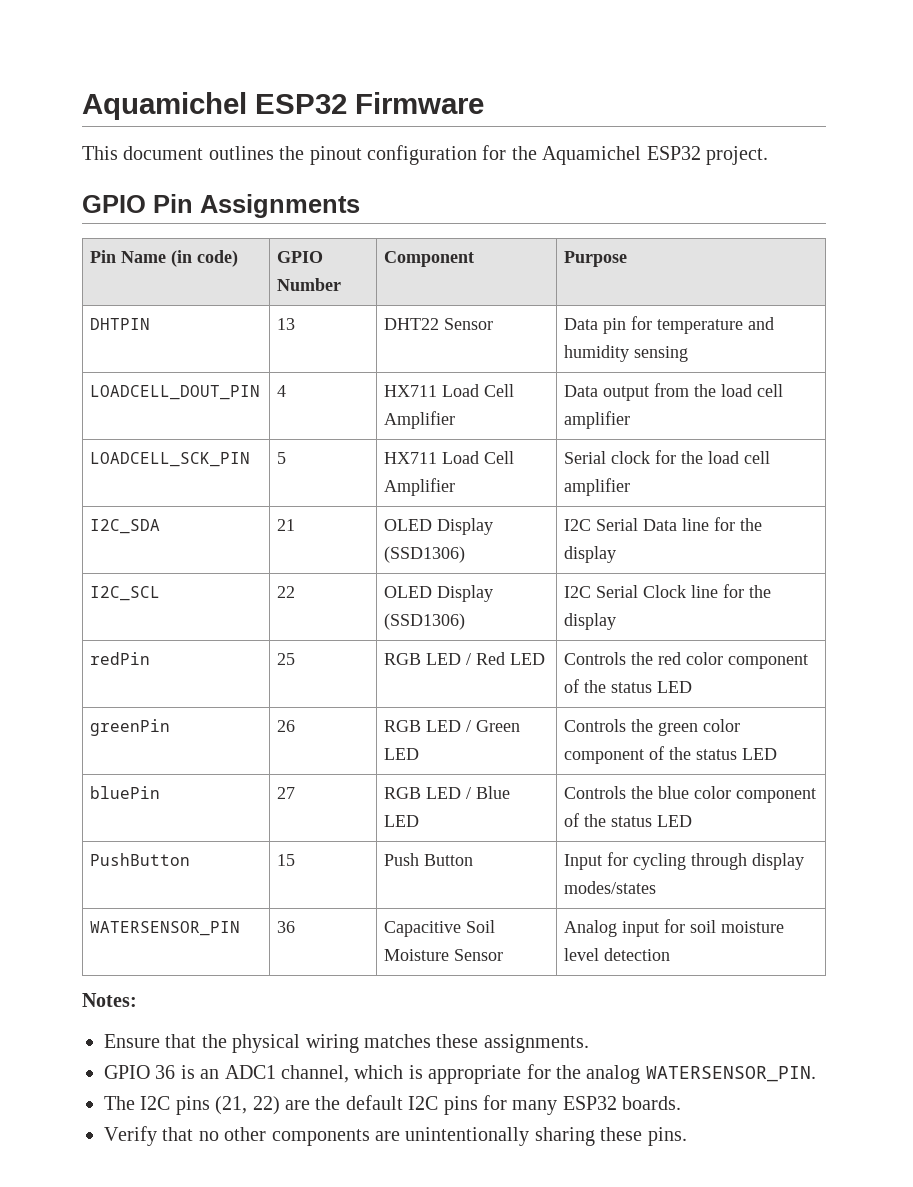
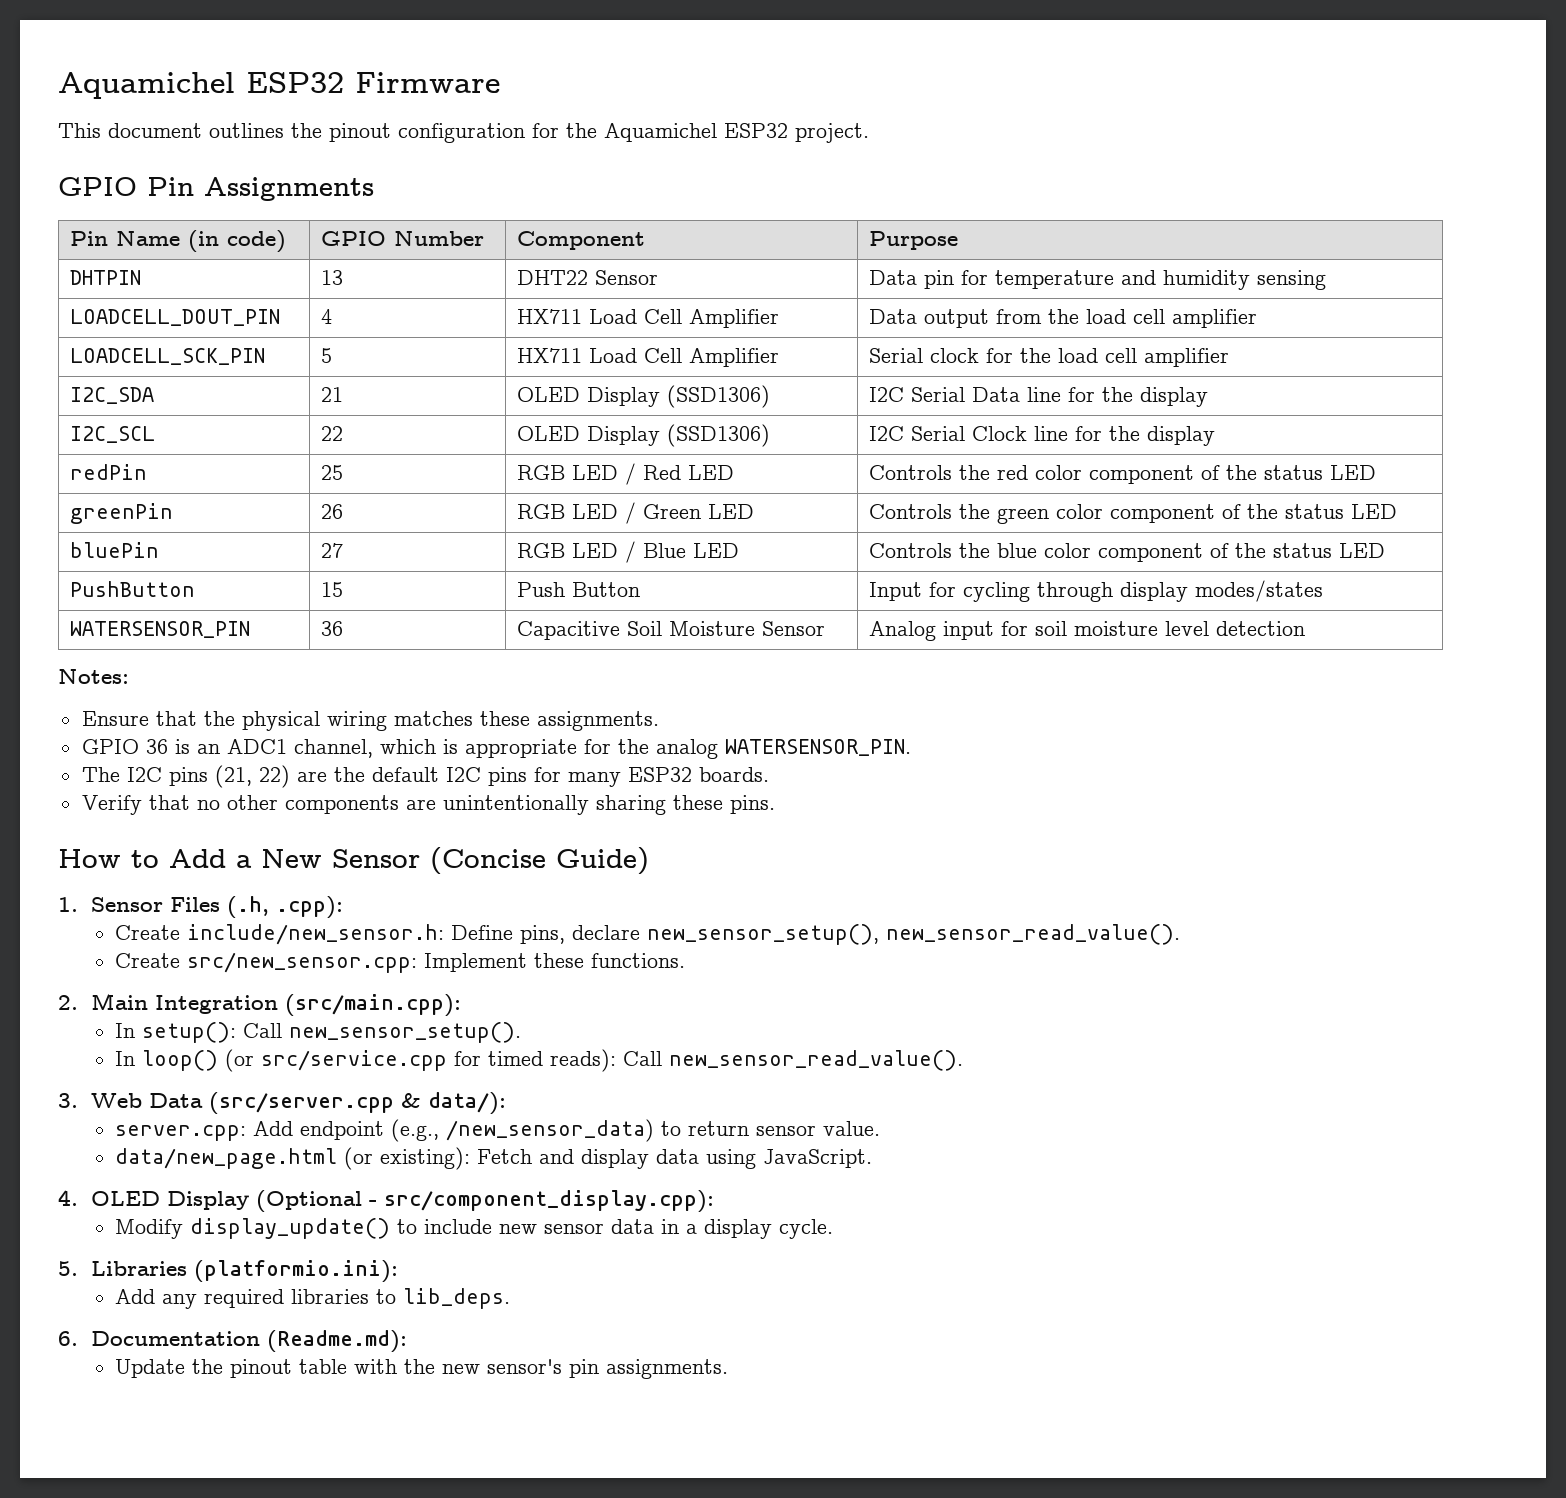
+ How to Add a New Sensor (Concise Guide)
+ 1. Sensor Files (.h, .cpp):
+ Create include/new_sensor.h: Define pins, declare new_sensor_setup(), new_sensor_read_value().
+ Create src/new_sensor.cpp: Implement these functions.
+ 2. Main Integration (src/main.cpp):
+ In setup(): Call new_sensor_setup().
+ In loop() (or src/service.cpp for timed reads): Call new_sensor_read_value().
+ 3. Web Data (src/server.cpp & data/):
+ server.cpp: Add endpoint (e.g., /new_sensor_data) to return sensor value.
+ data/new_page.html (or existing): Fetch and display data using JavaScript.
+ 4. OLED Display (Optional - src/component_display.cpp):
+ Modify display_update() to include new sensor data in a display cycle.
+ 5. Libraries (platformio.ini):
+ Add any required libraries to lib_deps.
+ 6. Documentation (Readme.md):
+ Update the pinout table with the new sensor's pin assignments.

